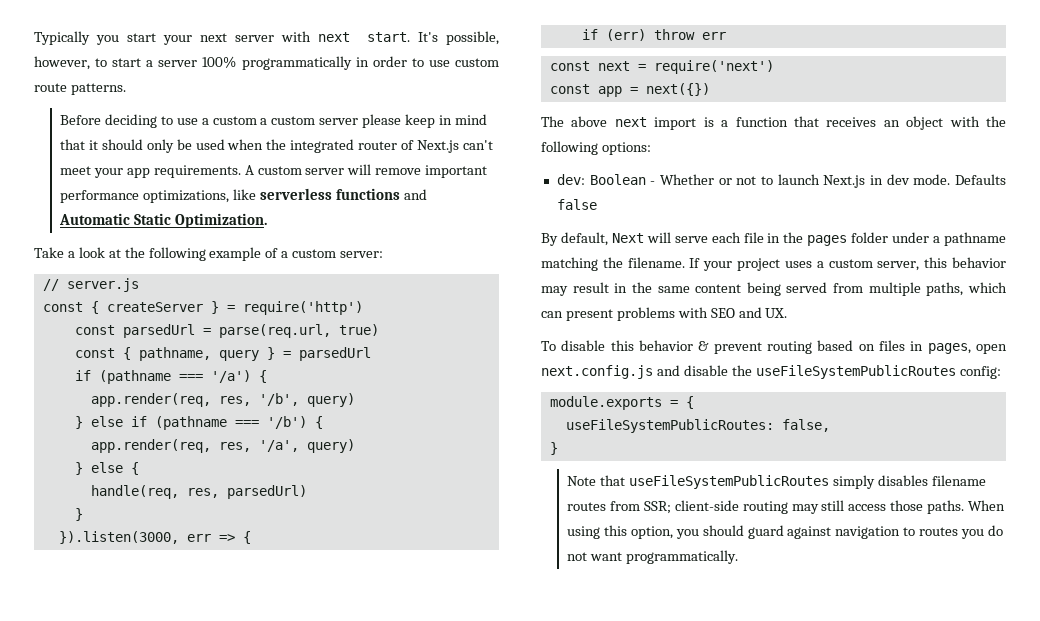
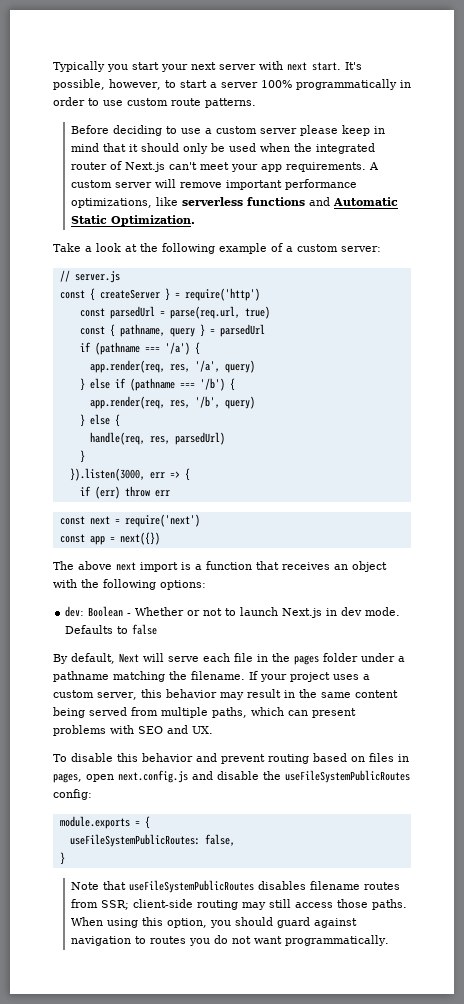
- Before deciding to use a custom a custom server please keep in mind that it should only be used when the integrated router of Next.js can't meet your app requirements.
+ Before deciding to use a custom server please keep in mind that it should only be used when the integrated router of Next.js can't meet your app requirements.
- app.render(req, res, '/b', query)
+ app.render(req, res, '/a', query)
- app.render(req, res, '/a', query)
+ app.render(req, res, '/b', query)
- Defaults false
+ Defaults to false
- To disable this behavior & prevent routing based on files in pages, open next.config.js and disable the useFileSystemPublicRoutes config:
+ To disable this behavior and prevent routing based on files in pages, open next.config.js and disable the useFileSystemPublicRoutes config:
- Note that useFileSystemPublicRoutes simply disables filename routes from SSR; client-side routing may still access those paths.
+ Note that useFileSystemPublicRoutes disables filename routes from SSR; client-side routing may still access those paths.

